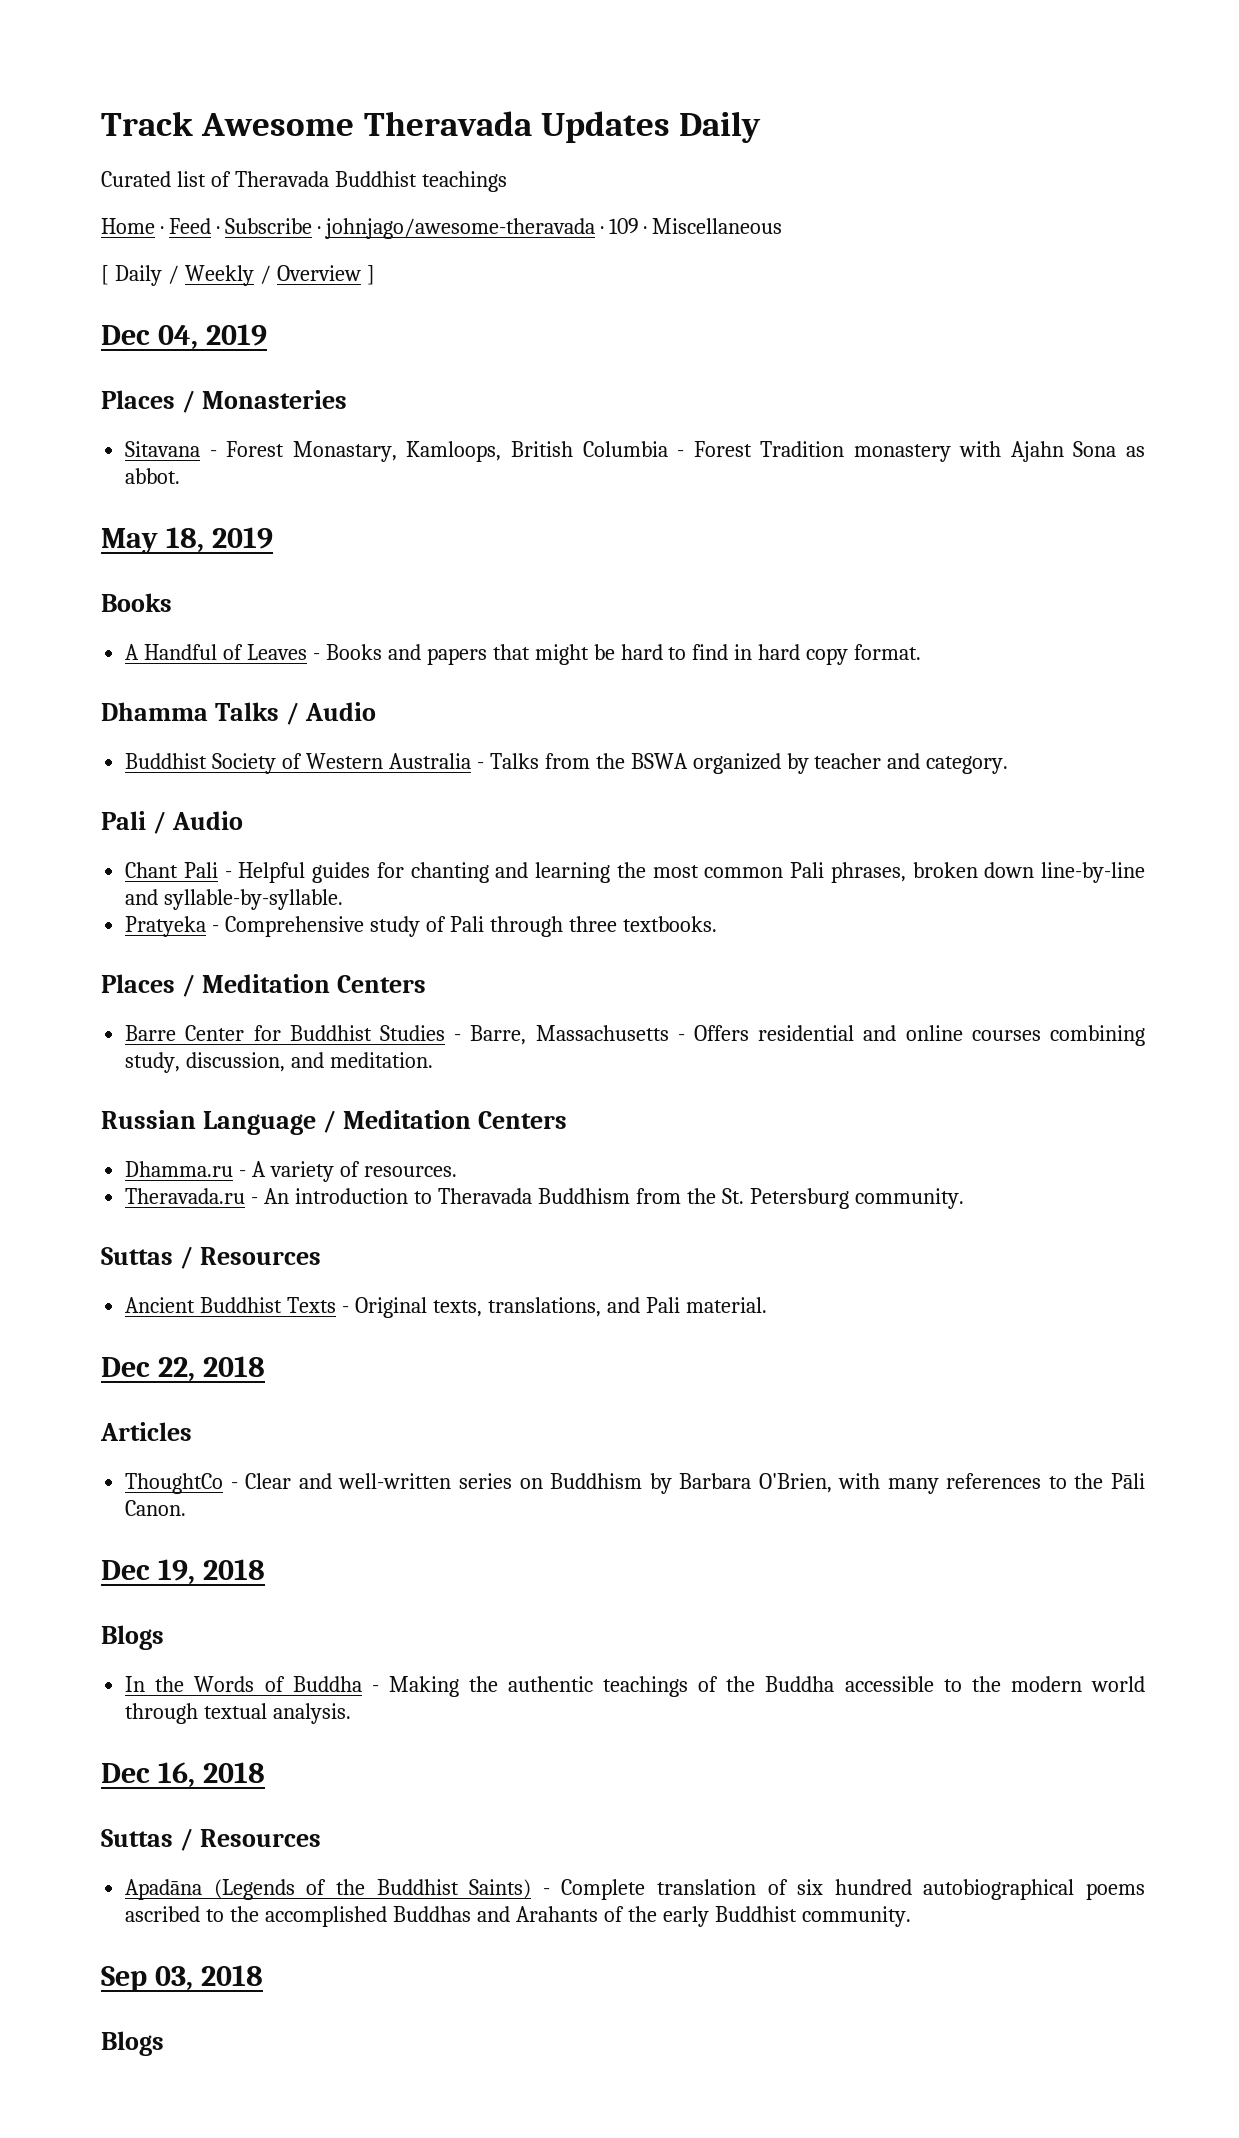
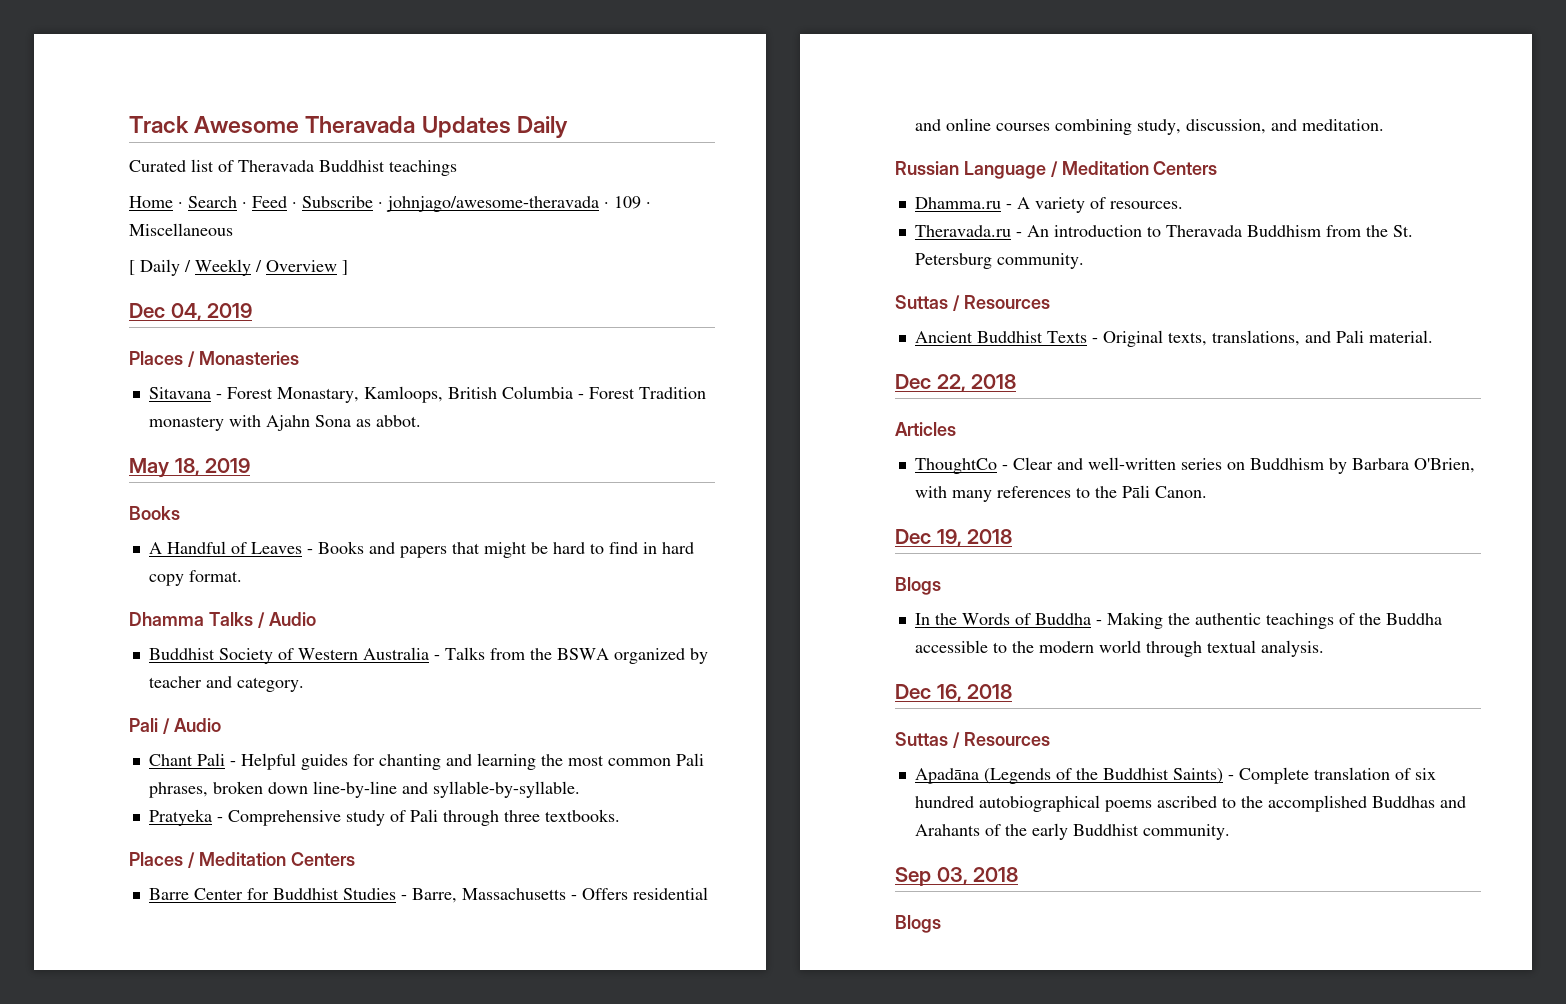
- Home · Feed · Subscribe · johnjago/awesome-theravada · 109 · Miscellaneous
+ Home · Search · Feed · Subscribe · johnjago/awesome-theravada · 109 · Miscellaneous

